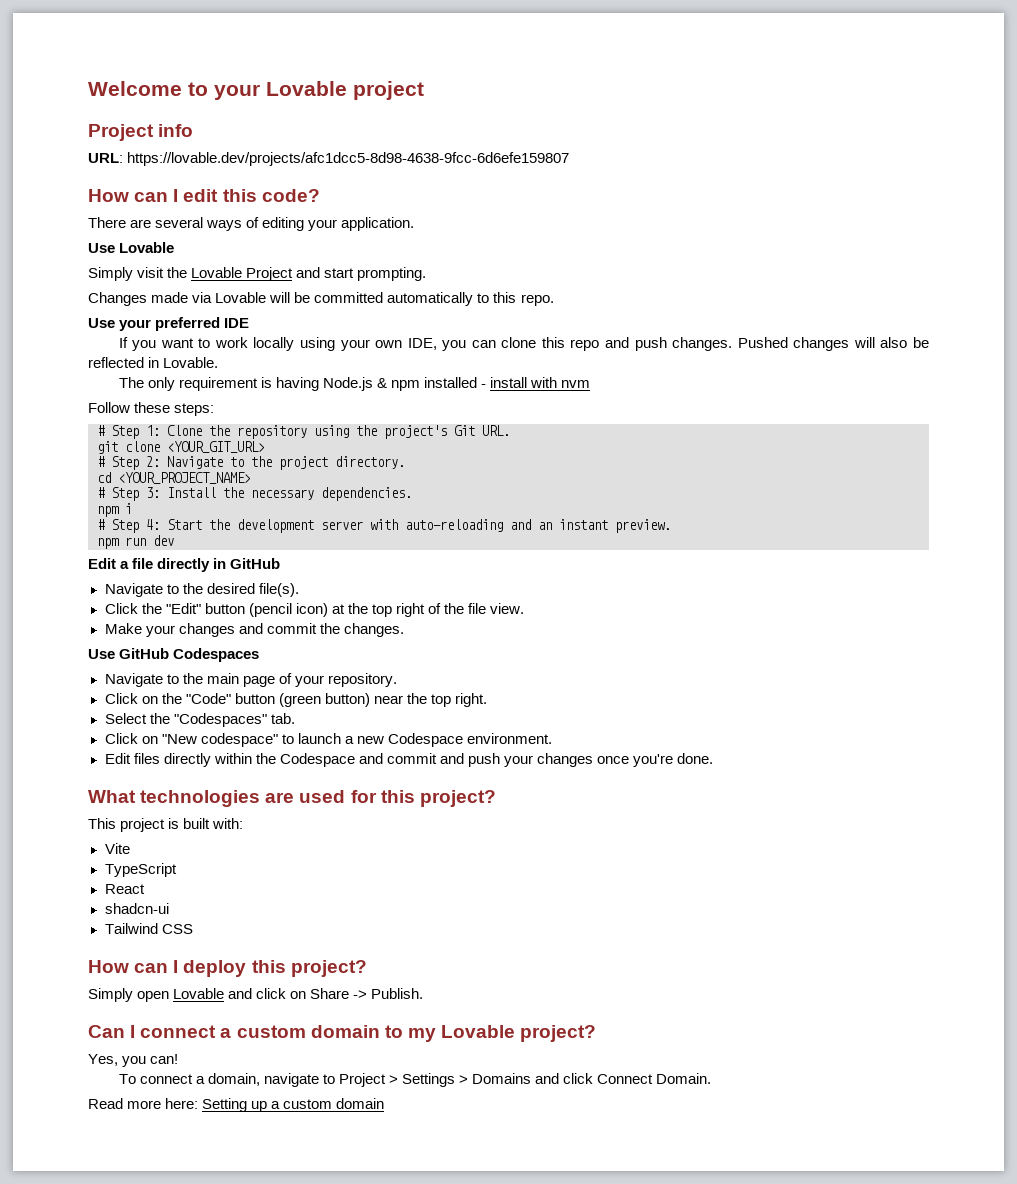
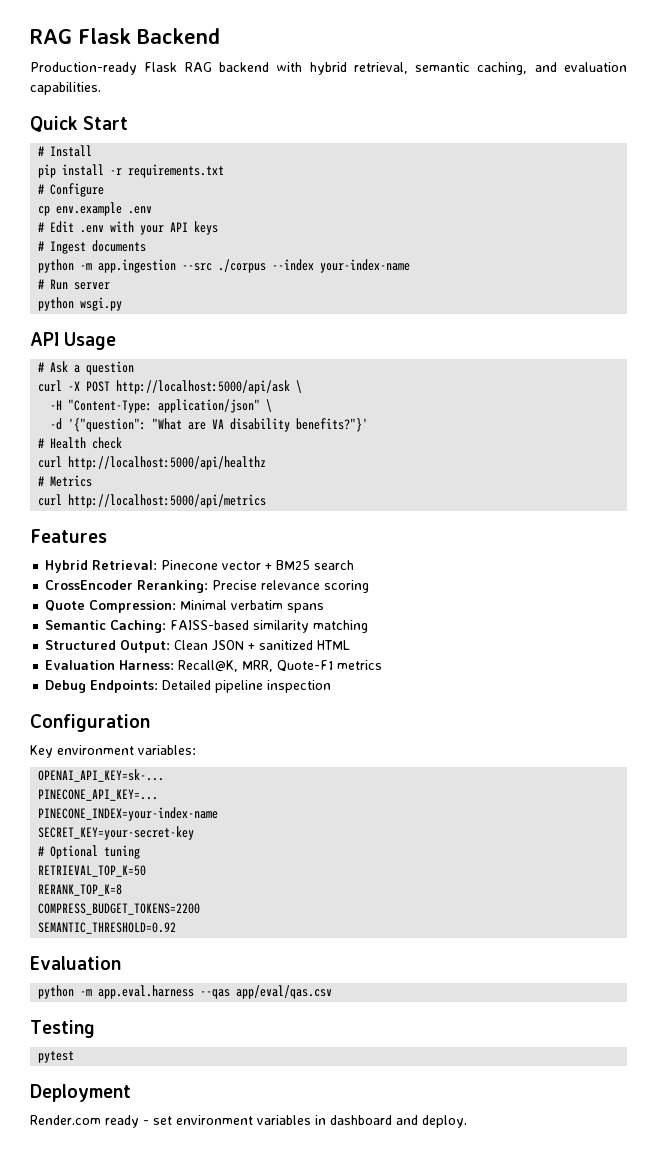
- Welcome to your Lovable project
- Project info
- URL: https://lovable.dev/projects/afc1dcc5-8d98-4638-9fcc-6d6efe159807
- How can I edit this code?
- There are several ways of editing your application.
- Use Lovable
- Simply visit the Lovable Project and start prompting.
- Changes made via Lovable will be committed automatically to this repo.
- Use your preferred IDE
- If you want to work locally using your own IDE, you can clone this repo and push changes. Pushed changes will also be reflected in Lovable.
- The only requirement is having Node.js & npm installed - install with nvm
- Follow these steps:
- # Step 1: Clone the repository using the project's Git URL.
- git clone <YOUR_GIT_URL>
- # Step 2: Navigate to the project directory.
- cd <YOUR_PROJECT_NAME>
- # Step 3: Install the necessary dependencies.
- npm i
- # Step 4: Start the development server with auto-reloading and an instant preview.
- npm run dev
- Edit a file directly in GitHub
- Navigate to the desired file(s).
- Click the "Edit" button (pencil icon) at the top right of the file view.
- Make your changes and commit the changes.
- Use GitHub Codespaces
- Navigate to the main page of your repository.
- Click on the "Code" button (green button) near the top right.
- Select the "Codespaces" tab.
- Click on "New codespace" to launch a new Codespace environment.
- Edit files directly within the Codespace and commit and push your changes once you're done.
- What technologies are used for this project?
- This project is built with:
- Vite
- TypeScript
- React
- shadcn-ui
- Tailwind CSS
- How can I deploy this project?
- Simply open Lovable and click on Share -> Publish.
- Can I connect a custom domain to my Lovable project?
- Yes, you can!
- To connect a domain, navigate to Project > Settings > Domains and click Connect Domain.
- Read more here: Setting up a custom domain
+ RAG Flask Backend
+ Production-ready Flask RAG backend with hybrid retrieval, semantic caching, and evaluation capabilities.
+ Quick Start
+ # Install
+ pip install -r requirements.txt
+ # Configure
+ cp env.example .env
+ # Edit .env with your API keys
+ # Ingest documents
+ python -m app.ingestion --src ./corpus --index your-index-name
+ # Run server
+ python wsgi.py
+ API Usage
+ # Ask a question
+ curl -X POST http://localhost:5000/api/ask \
+ -H "Content-Type: application/json" \
+ -d '{"question": "What are VA disability benefits?"}'
+ # Health check
+ curl http://localhost:5000/api/healthz
+ # Metrics
+ curl http://localhost:5000/api/metrics
+ Features
+ Hybrid Retrieval: Pinecone vector + BM25 search
+ CrossEncoder Reranking: Precise relevance scoring
+ Quote Compression: Minimal verbatim spans
+ Semantic Caching: FAISS-based similarity matching
+ Structured Output: Clean JSON + sanitized HTML
+ Evaluation Harness: Recall@K, MRR, Quote-F1 metrics
+ Debug Endpoints: Detailed pipeline inspection
+ Configuration
+ Key environment variables:
+ OPENAI_API_KEY=sk-...
+ PINECONE_API_KEY=...
+ PINECONE_INDEX=your-index-name
+ SECRET_KEY=your-secret-key
+ # Optional tuning
+ RETRIEVAL_TOP_K=50
+ RERANK_TOP_K=8
+ COMPRESS_BUDGET_TOKENS=2200
+ SEMANTIC_THRESHOLD=0.92
+ Evaluation
+ python -m app.eval.harness --qas app/eval/qas.csv
+ Testing
+ pytest
+ Deployment
+ Render.com ready - set environment variables in dashboard and deploy.

